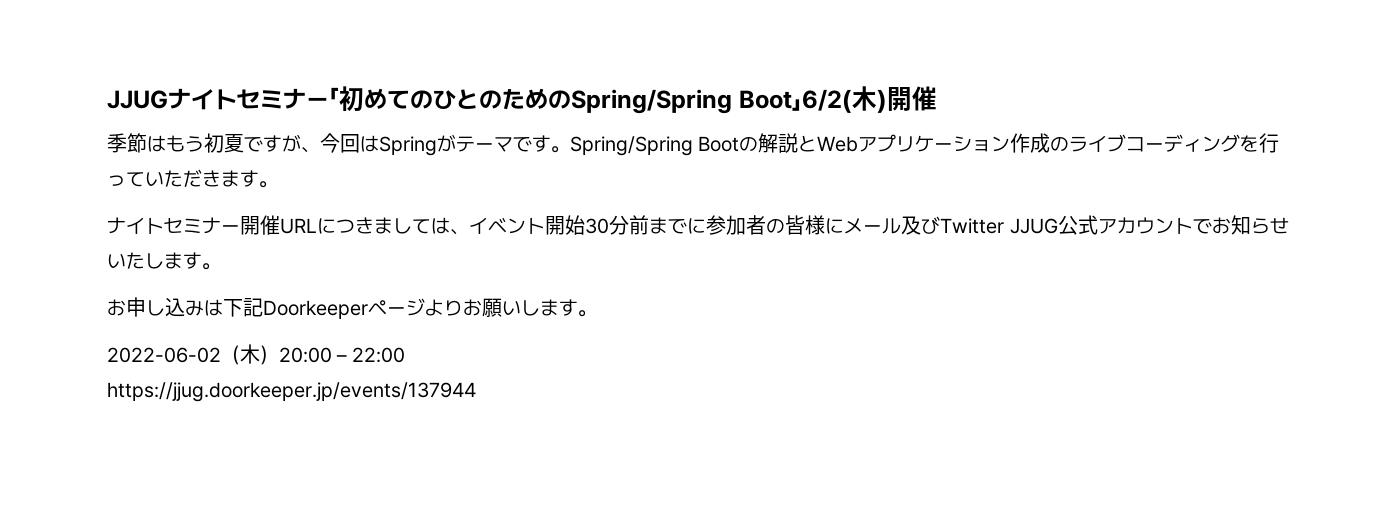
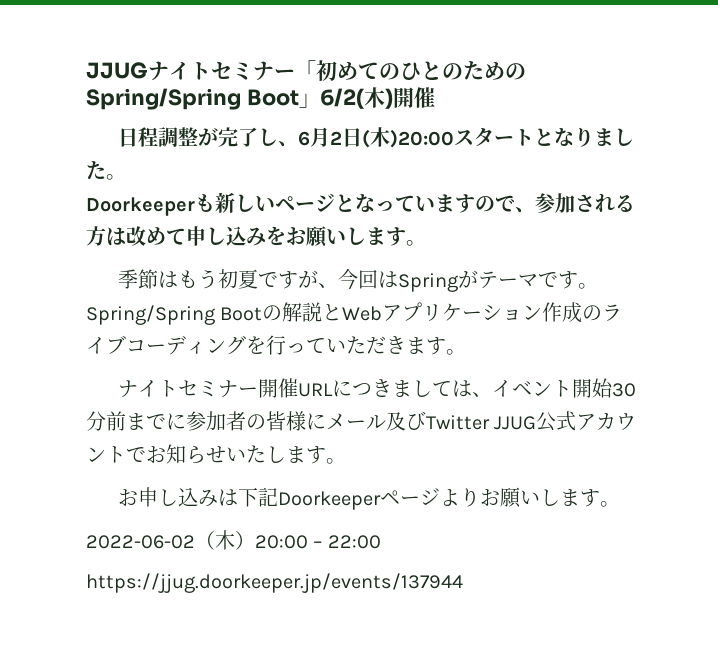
+ 日程調整が完了し、6月2日(木)20:00スタートとなりました。
+ Doorkeeperも新しいページとなっていますので、参加される方は改めて申し込みをお願いします。

